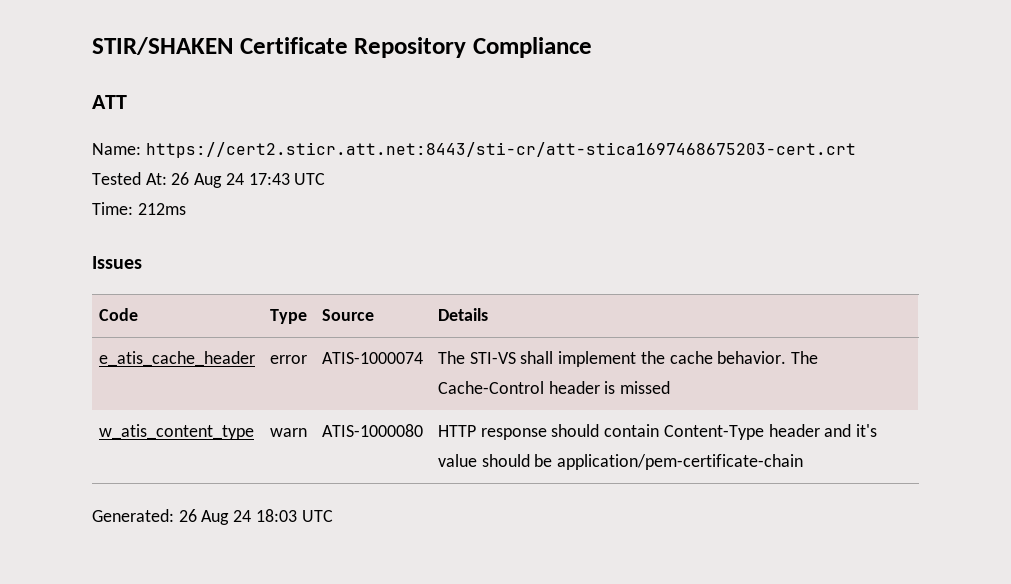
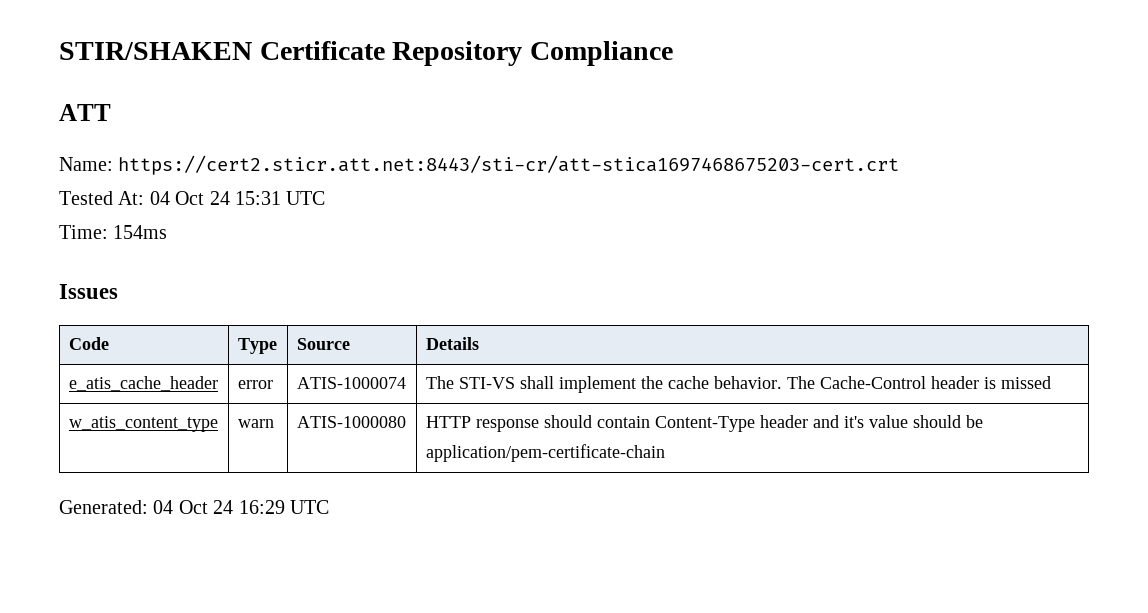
- Tested At: 26 Aug 24 17:43 UTC
+ Tested At: 04 Oct 24 15:31 UTC
- Time: 212ms
+ Time: 154ms
- Generated: 26 Aug 24 18:03 UTC
+ Generated: 04 Oct 24 16:29 UTC

